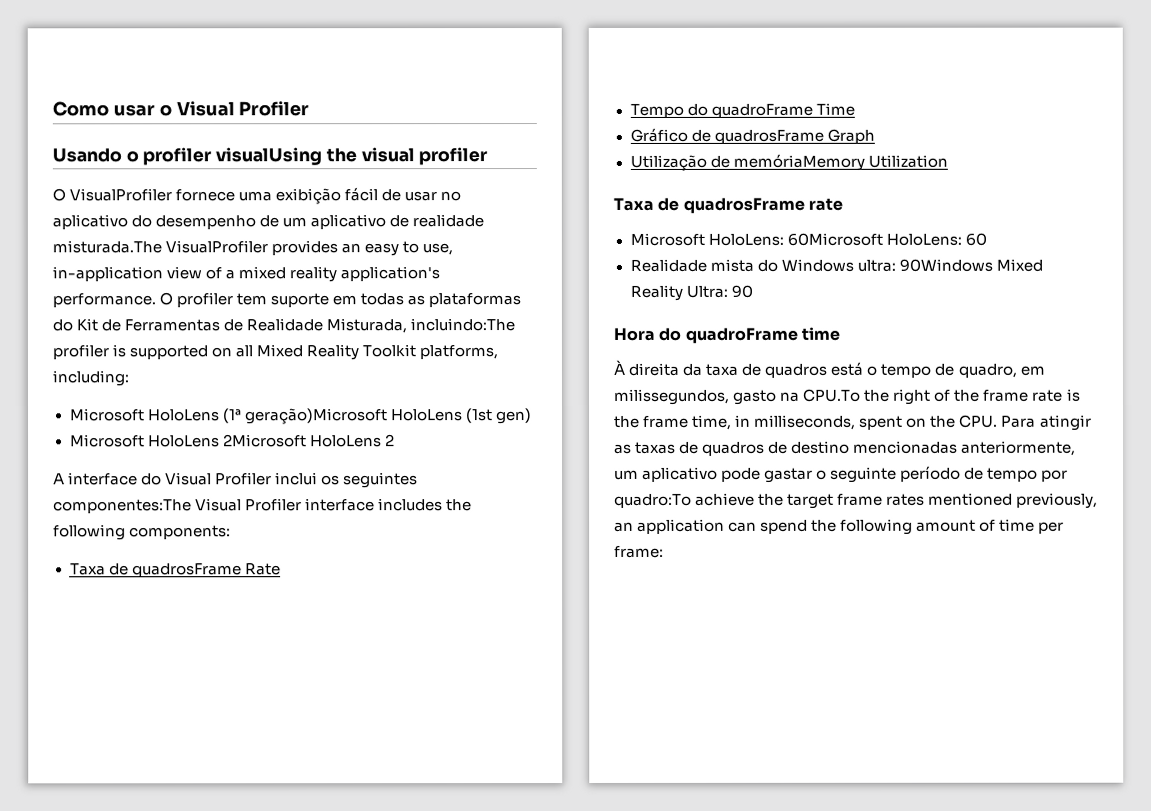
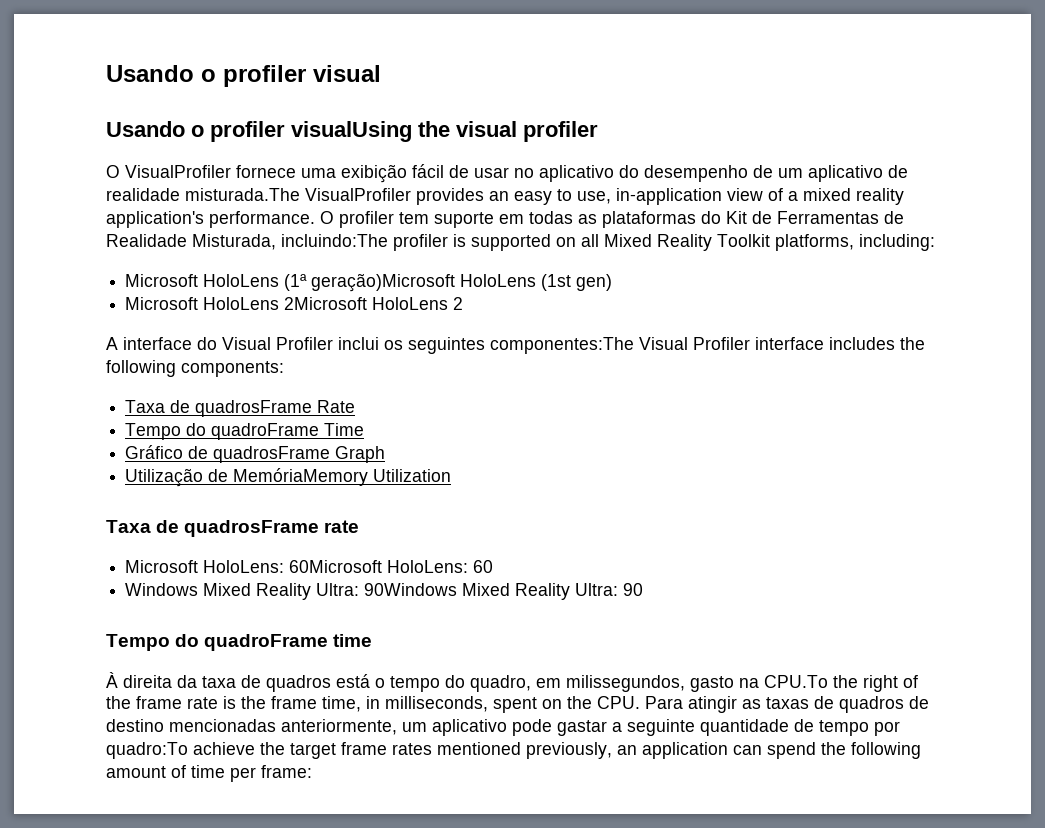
- Como usar o Visual Profiler
+ Usando o profiler visual
- Utilização de memóriaMemory Utilization
+ Utilização de MemóriaMemory Utilization
- Realidade mista do Windows ultra: 90Windows Mixed Reality Ultra: 90
+ Windows Mixed Reality Ultra: 90Windows Mixed Reality Ultra: 90
- Hora do quadroFrame time
+ Tempo do quadroFrame time
- À direita da taxa de quadros está o tempo de quadro, em milissegundos, gasto na CPU.To the right of the frame rate is the frame time, in milliseconds, spent on the CPU. Para atingir as taxas de quadros de destino mencionadas anteriormente, um aplicativo pode gastar o seguinte período de tempo por quadro:To achieve the target frame rates mentioned previously, an application can spend the following amount of time per frame:
+ À direita da taxa de quadros está o tempo do quadro, em milissegundos, gasto na CPU.To the right of the frame rate is the frame time, in milliseconds, spent on the CPU. Para atingir as taxas de quadros de destino mencionadas anteriormente, um aplicativo pode gastar a seguinte quantidade de tempo por quadro:To achieve the target frame rates mentioned previously, an application can spend the following amount of time per frame:

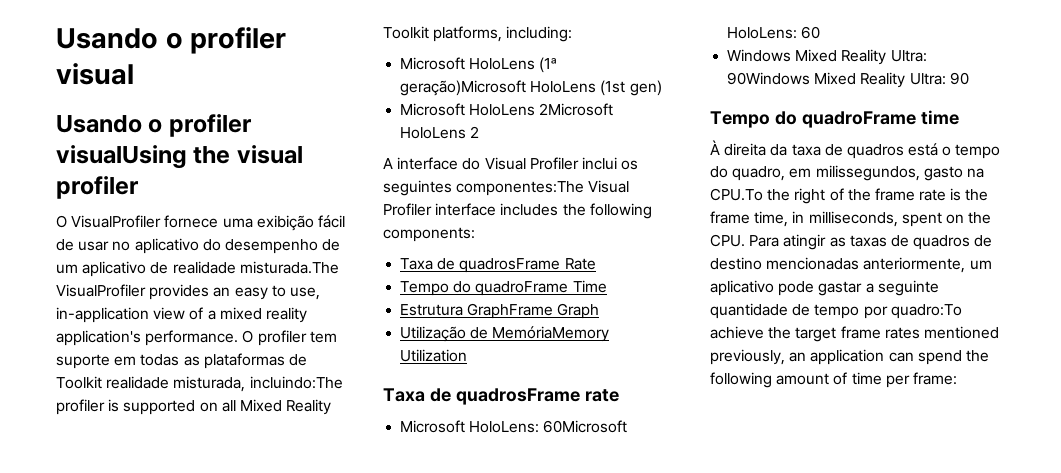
- O profiler tem suporte em todas as plataformas do Kit de Ferramentas de Realidade Misturada, incluindo:The profiler is supported on all Mixed Reality Toolkit platforms, including:
+ O profiler tem suporte em todas as plataformas de Toolkit realidade misturada, incluindo:The profiler is supported on all Mixed Reality Toolkit platforms, including:
- Gráfico de quadrosFrame Graph
+ Estrutura GraphFrame Graph

